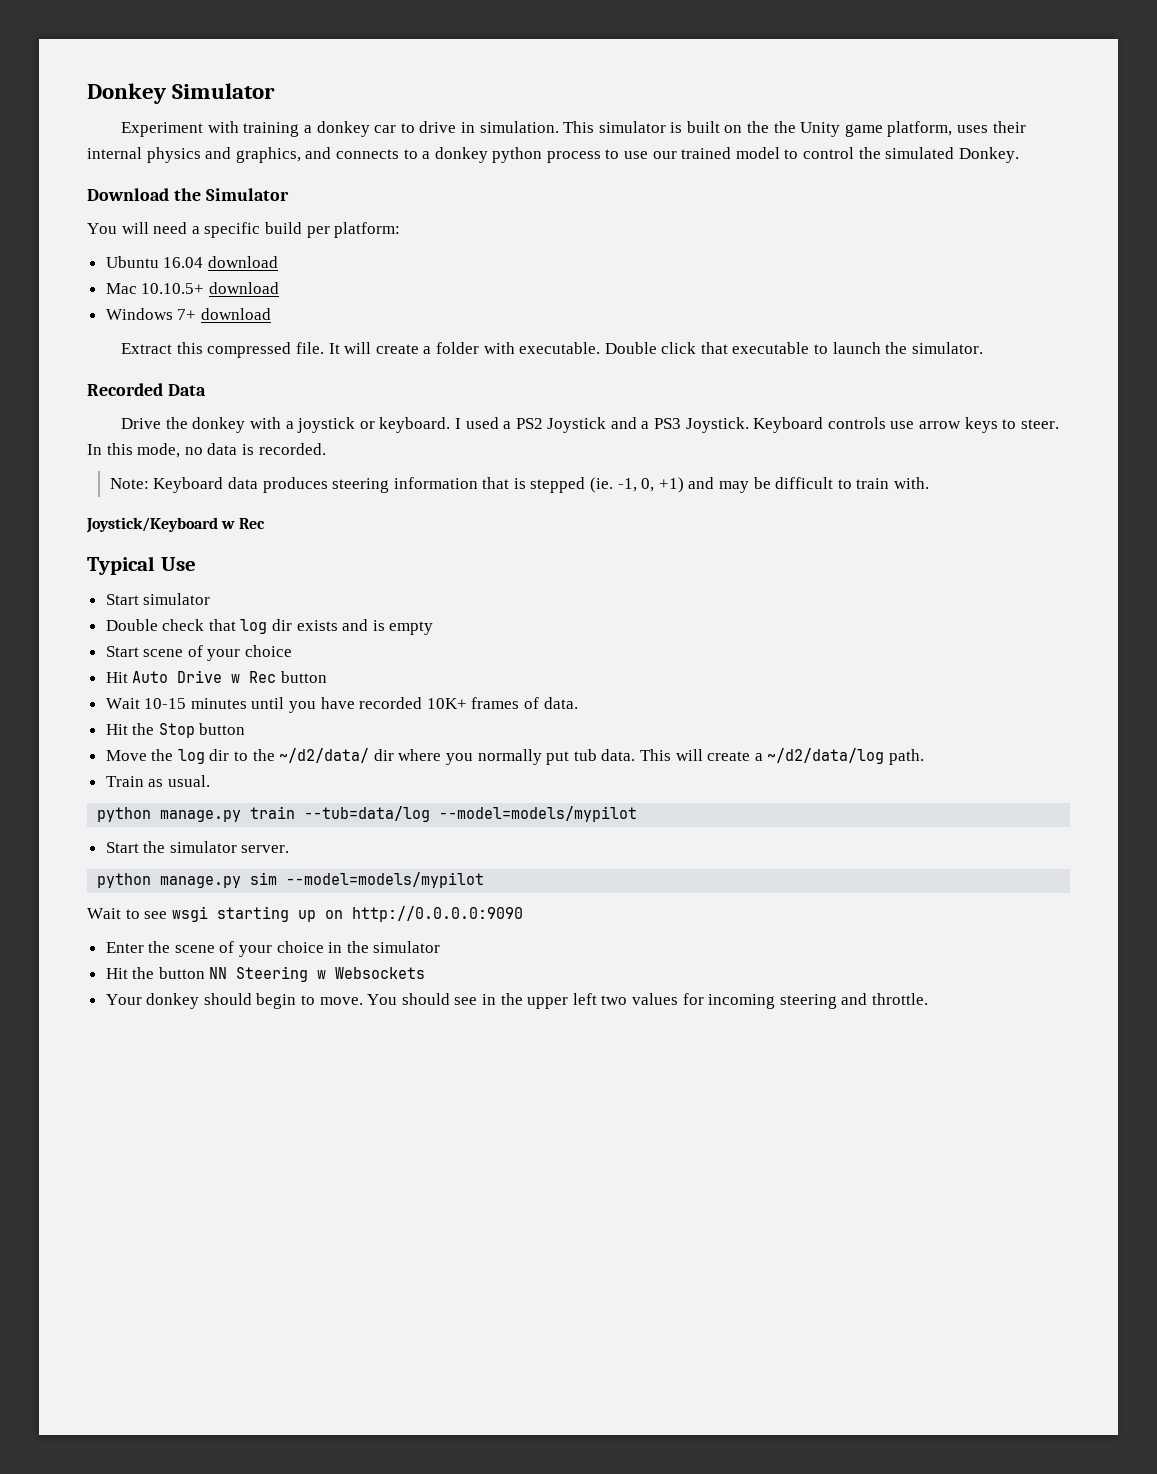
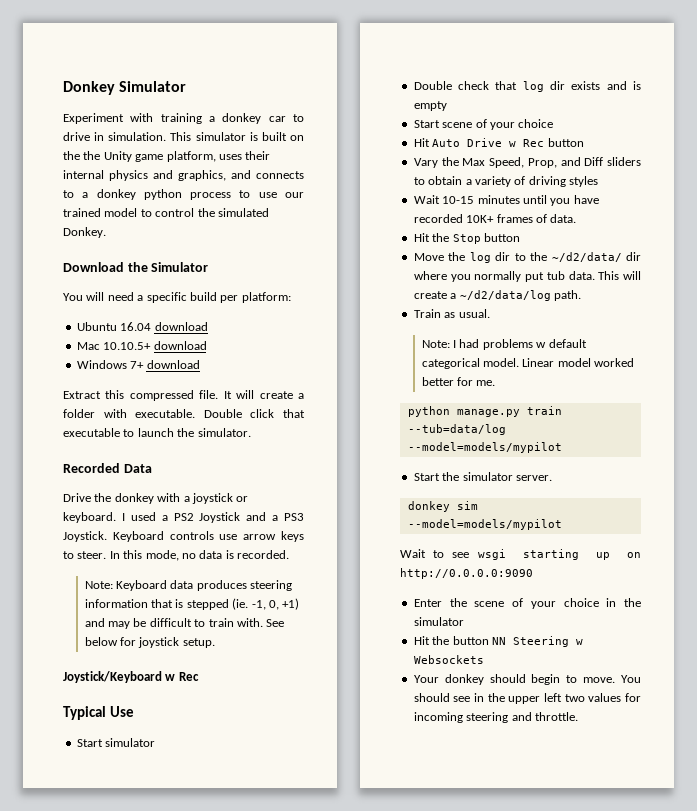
+ See below for joystick setup.
+ Vary the Max Speed, Prop, and Diff sliders to obtain a variety of driving styles
+ Note: I had problems w default categorical model. Linear model worked better for me.
- python manage.py sim --model=models/mypilot
+ donkey sim --model=models/mypilot

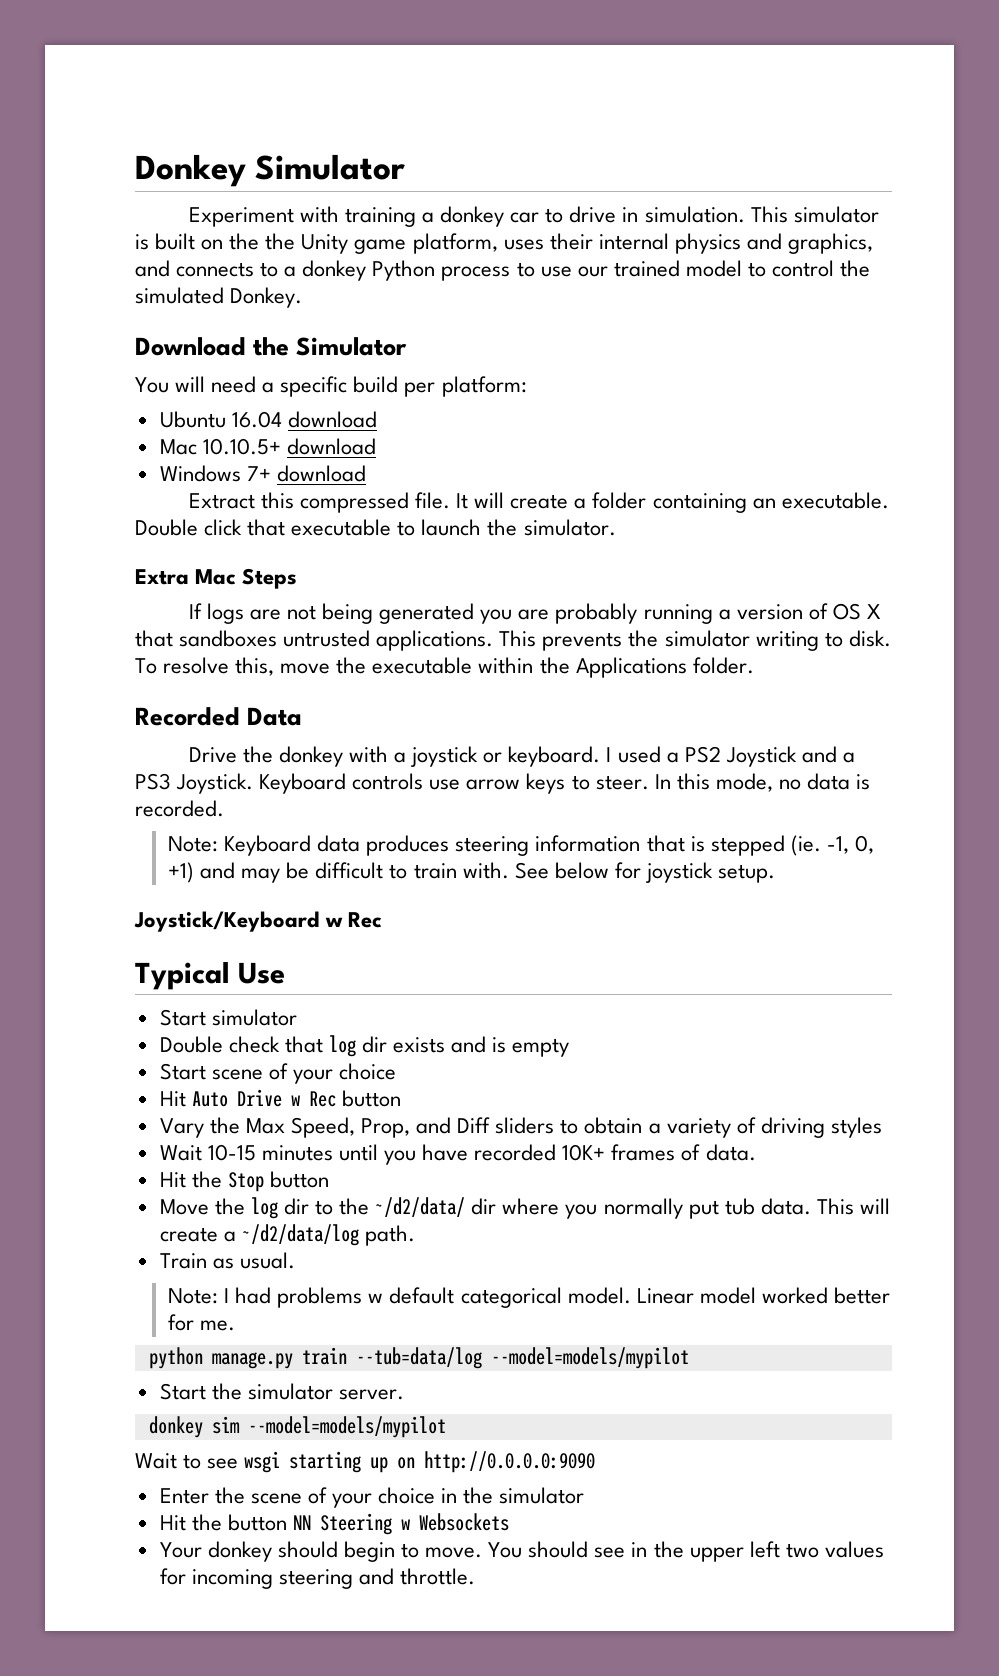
- This simulator is built on the the Unity game platform, uses their internal physics and graphics, and connects to a donkey python process to use our trained model to control the simulated Donkey.
+ This simulator is built on the the Unity game platform, uses their internal physics and graphics, and connects to a donkey Python process to use our trained model to control the simulated Donkey.
- It will create a folder with executable.
+ It will create a folder containing an executable.
+ Extra Mac Steps
+ If logs are not being generated you are probably running a version of OS X that sandboxes untrusted applications. This prevents the simulator writing to disk. To resolve this, move the executable within the Applications folder.

